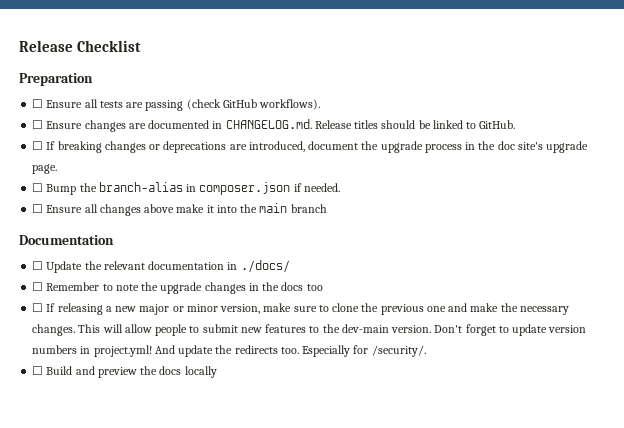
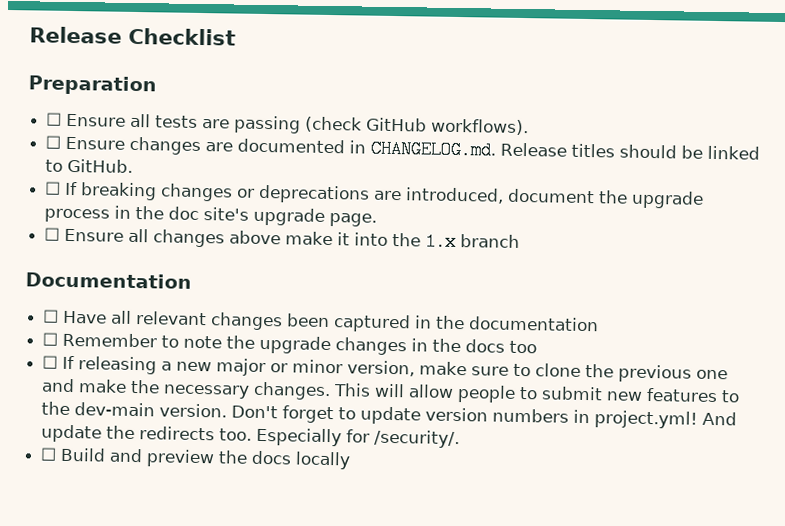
- ☐ Bump the branch-alias in composer.json if needed.
- ☐ Ensure all changes above make it into the main branch
+ ☐ Ensure all changes above make it into the 1.x branch
- ☐ Update the relevant documentation in ./docs/
+ ☐ Have all relevant changes been captured in the documentation

